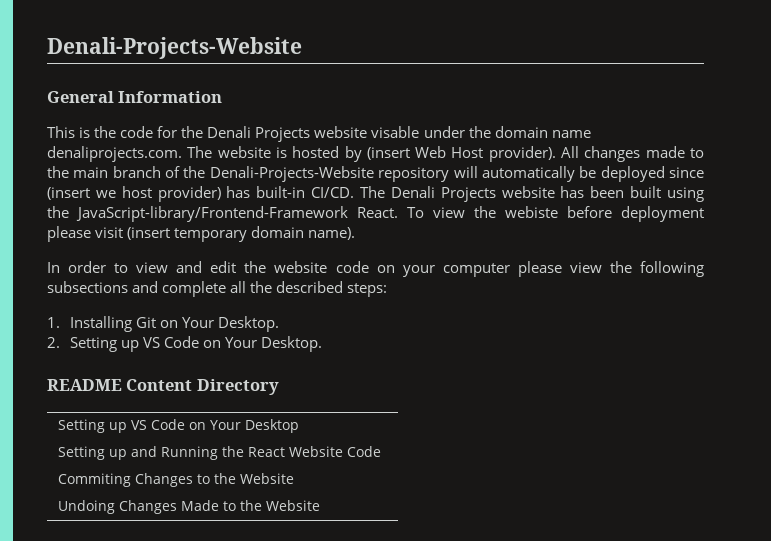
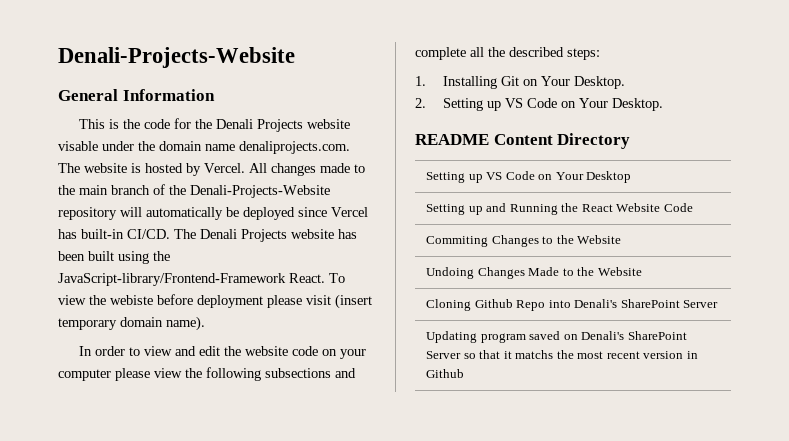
- This is the code for the Denali Projects website visable under the domain name denaliprojects.com. The website is hosted by (insert Web Host provider).
+ This is the code for the Denali Projects website visable under the domain name denaliprojects.com. The website is hosted by Vercel.
- All changes made to the main branch of the Denali-Projects-Website repository will automatically be deployed since (insert we host provider) has built-in CI/CD.
+ All changes made to the main branch of the Denali-Projects-Website repository will automatically be deployed since Vercel has built-in CI/CD.
+ Cloning Github Repo into Denali's SharePoint Server
+ Updating program saved on Denali's SharePoint Server so that it matchs the most recent version in Github

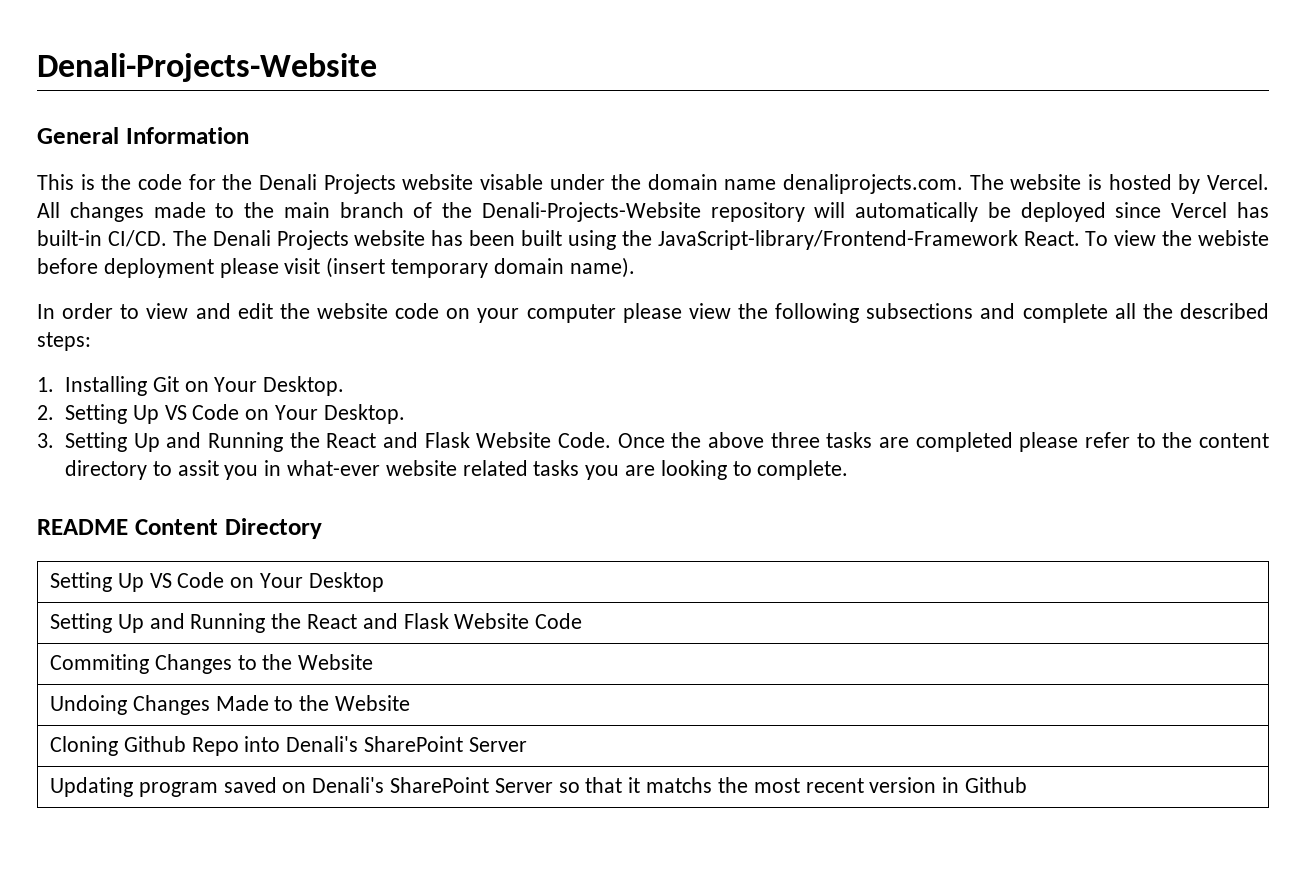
- 2. Setting up VS Code on Your Desktop.
+ 2. Setting Up VS Code on Your Desktop.
+ 3. Setting Up and Running the React and Flask Website Code. Once the above three tasks are completed please refer to the content directory to assit you in what-ever website related tasks you are looking to complete.
- Setting up VS Code on Your Desktop
+ Setting Up VS Code on Your Desktop
- Setting up and Running the React Website Code
+ Setting Up and Running the React and Flask Website Code

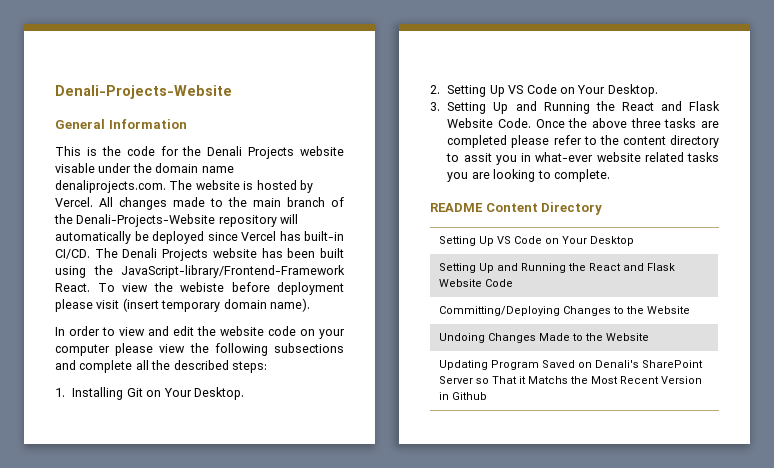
- Commiting Changes to the Website
+ Committing/Deploying Changes to the Website
- Cloning Github Repo into Denali's SharePoint Server
- Updating program saved on Denali's SharePoint Server so that it matchs the most recent version in Github
+ Updating Program Saved on Denali's SharePoint Server so That it Matchs the Most Recent Version in Github

